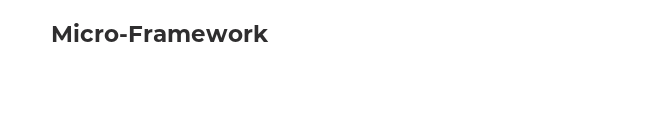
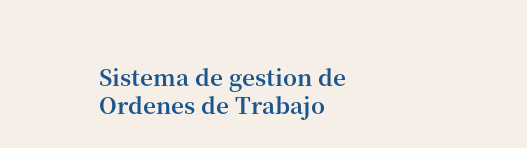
- Micro-Framework
+ Sistema de gestion de Ordenes de Trabajo

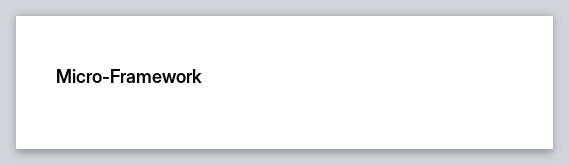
- Sistema de gestion de Ordenes de Trabajo
+ Micro-Framework

